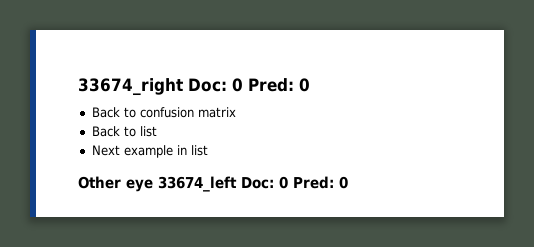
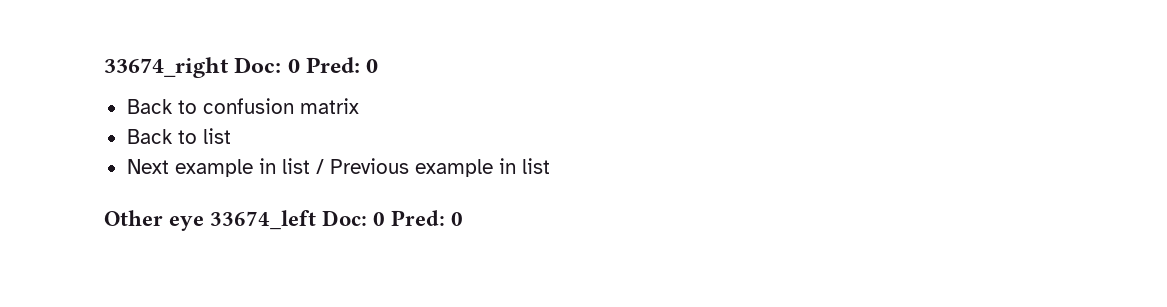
- Next example in list
+ Next example in list / Previous example in list

